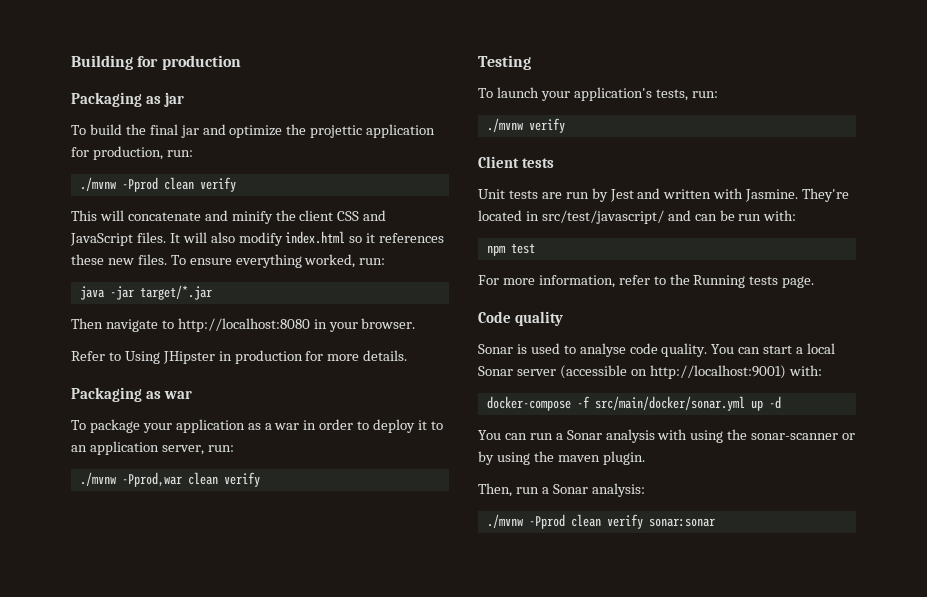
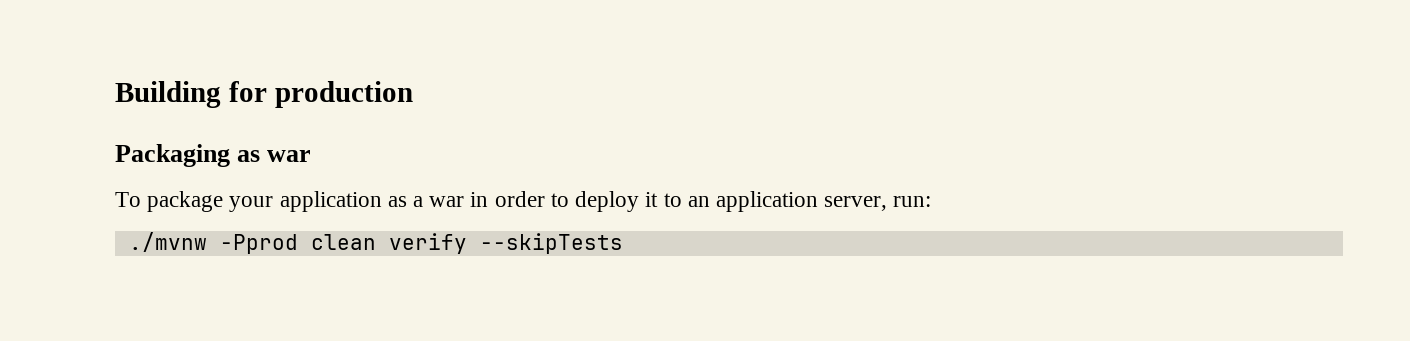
- Packaging as jar
- To build the final jar and optimize the projettic application for production, run:
- ./mvnw -Pprod clean verify
- This will concatenate and minify the client CSS and JavaScript files. It will also modify index.html so it references these new files. To ensure everything worked, run:
- java -jar target/*.jar
- Then navigate to http://localhost:8080 in your browser.
- Refer to Using JHipster in production for more details.
- ./mvnw -Pprod,war clean verify
- Testing
- To launch your application's tests, run:
- ./mvnw verify
- Client tests
- Unit tests are run by Jest and written with Jasmine. They're located in src/test/javascript/ and can be run with:
- npm test
- For more information, refer to the Running tests page.
- Code quality
- Sonar is used to analyse code quality. You can start a local Sonar server (accessible on http://localhost:9001) with:
- docker-compose -f src/main/docker/sonar.yml up -d
- You can run a Sonar analysis with using the sonar-scanner or by using the maven plugin.
- Then, run a Sonar analysis:
- ./mvnw -Pprod clean verify sonar:sonar
+ ./mvnw -Pprod clean verify --skipTests

